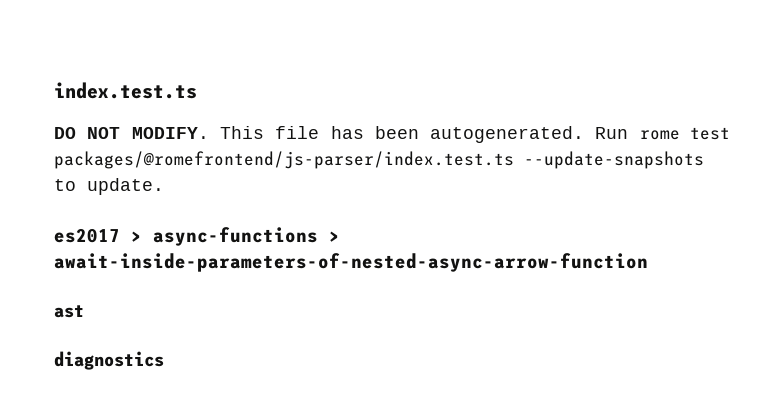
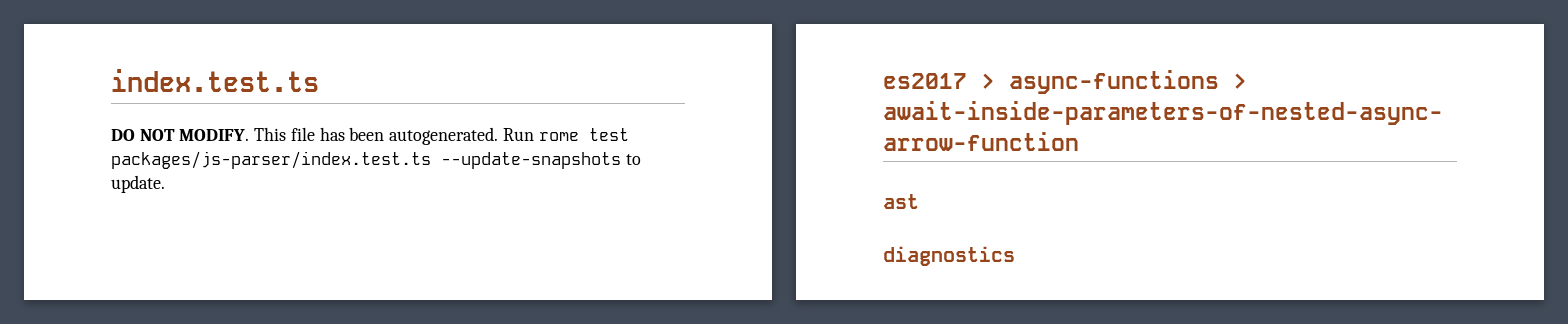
- Run rome test packages/@romefrontend/js-parser/index.test.ts --update-snapshots to update.
+ Run rome test packages/js-parser/index.test.ts --update-snapshots to update.

